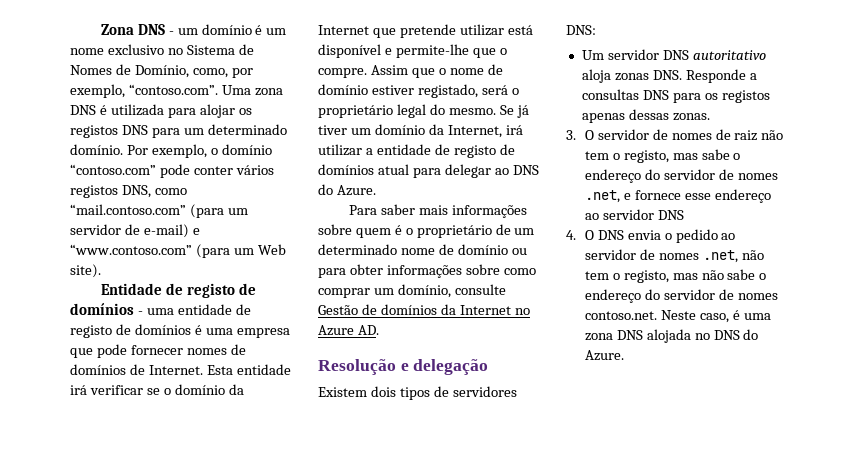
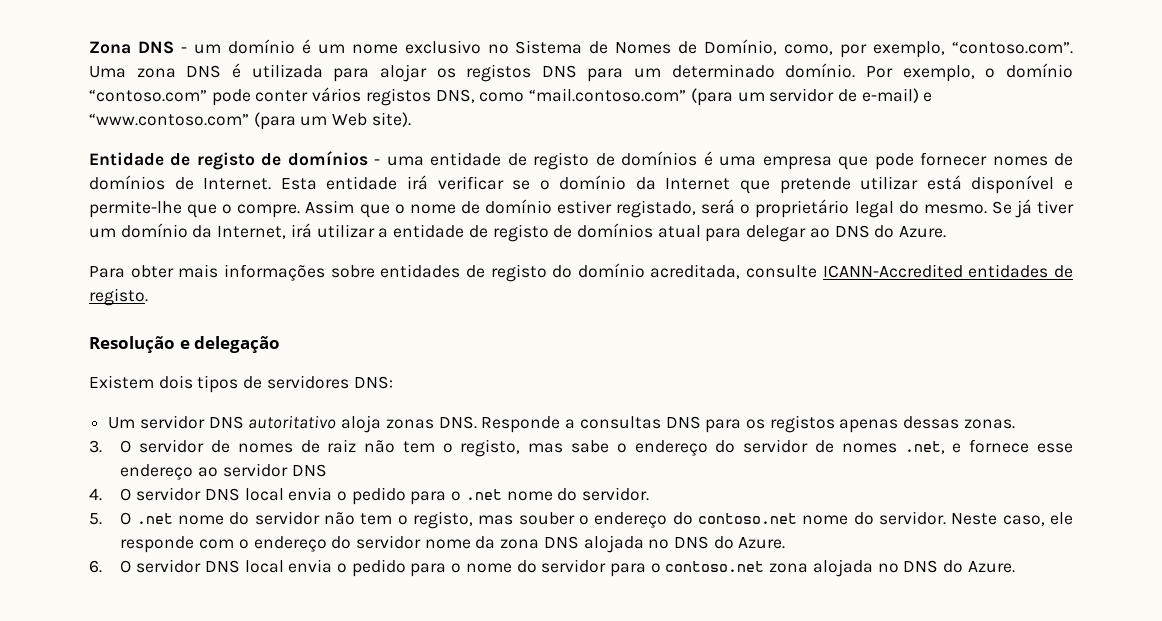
- Para saber mais informações sobre quem é o proprietário de um determinado nome de domínio ou para obter informações sobre como comprar um domínio, consulte Gestão de domínios da Internet no Azure AD.
+ Para obter mais informações sobre entidades de registo do domínio acreditada, consulte ICANN-Accredited entidades de registo.
- 4. O DNS envia o pedido ao servidor de nomes .net, não tem o registo, mas não sabe o endereço do servidor de nomes contoso.net. Neste caso, é uma zona DNS alojada no DNS do Azure.
+ 4. O servidor DNS local envia o pedido para o .net nome do servidor.
+ 5. O .net nome do servidor não tem o registo, mas souber o endereço do contoso.net nome do servidor. Neste caso, ele responde com o endereço do servidor nome da zona DNS alojada no DNS do Azure.
+ 6. O servidor DNS local envia o pedido para o nome do servidor para o contoso.net zona alojada no DNS do Azure.

